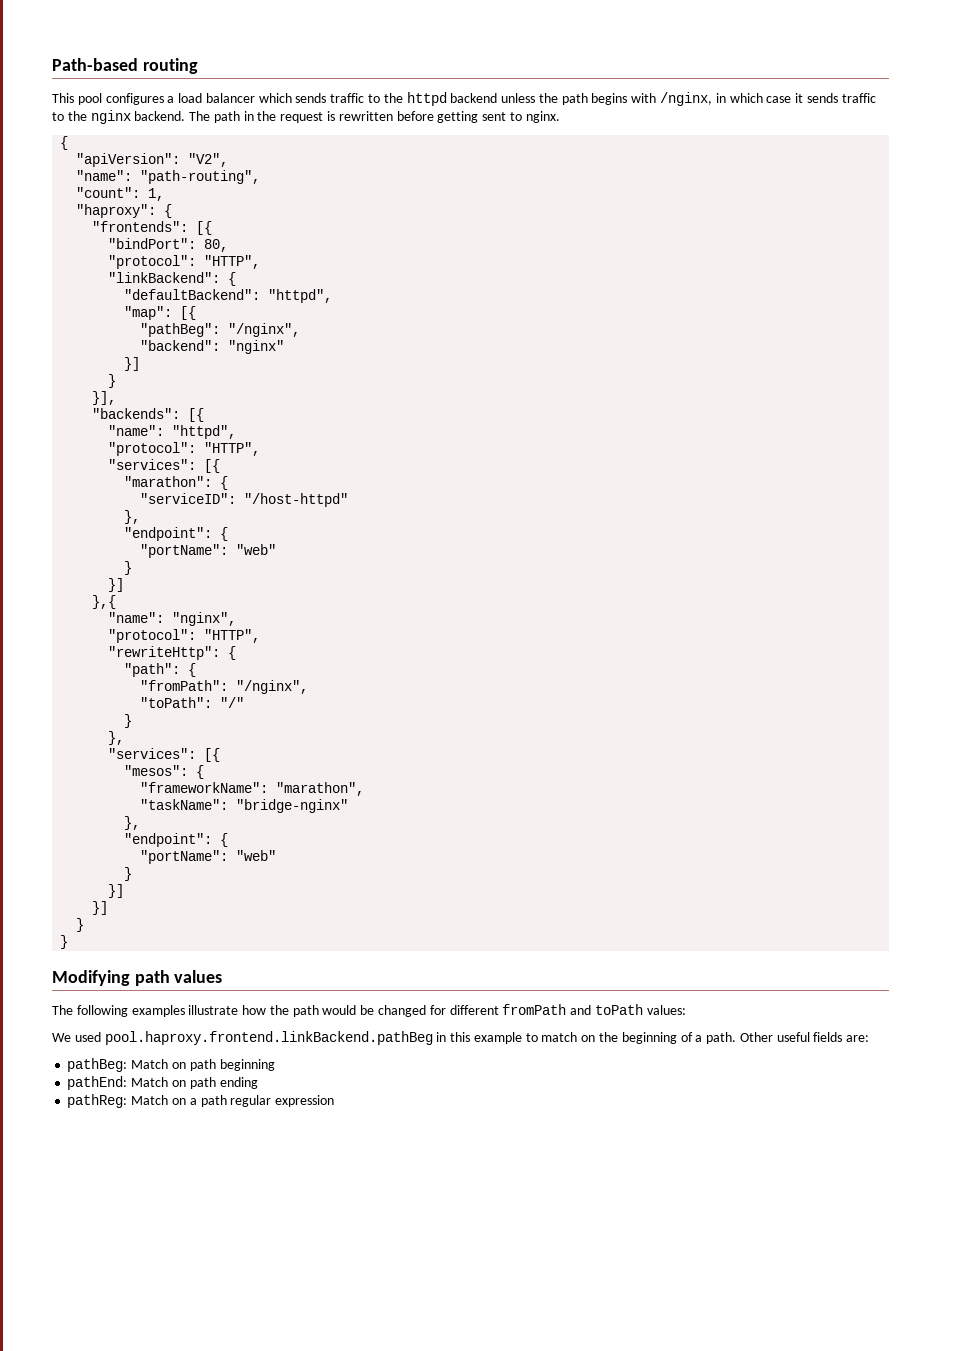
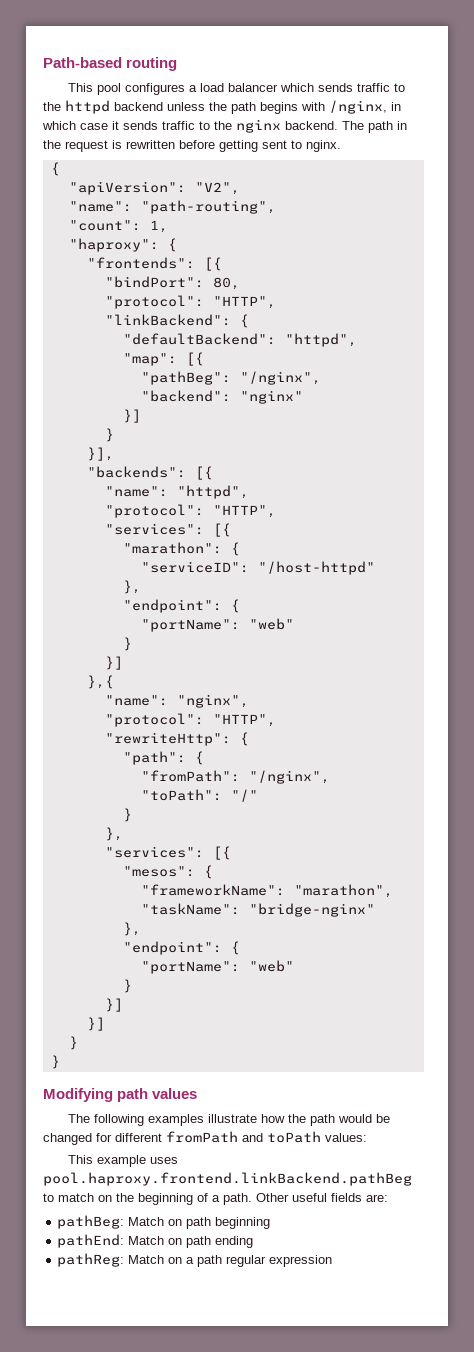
- We used pool.haproxy.frontend.linkBackend.pathBeg in this example to match on the beginning of a path.
+ This example uses pool.haproxy.frontend.linkBackend.pathBeg to match on the beginning of a path.

